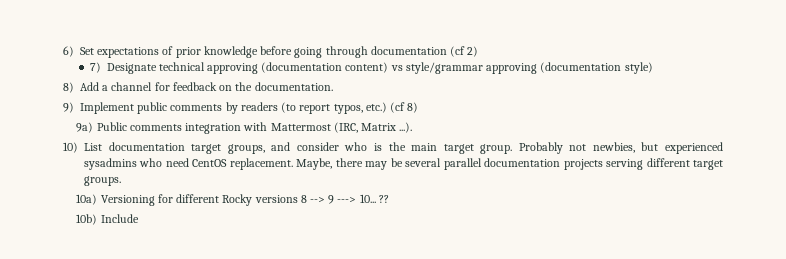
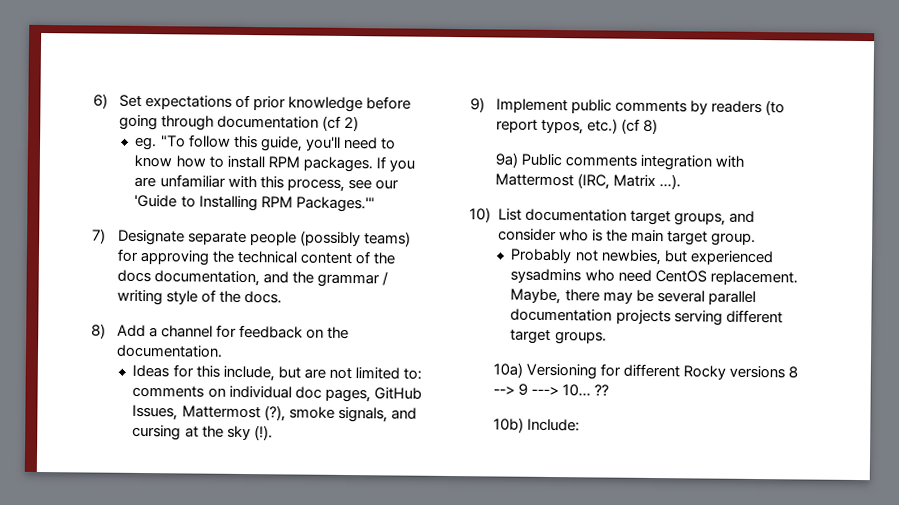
- 7) Designate technical approving (documentation content) vs style/grammar approving (documentation style)
+ eg. "To follow this guide, you'll need to know how to install RPM packages. If you are unfamiliar with this process, see our 'Guide to Installing RPM Packages.'"
+ 7) Designate separate people (possibly teams) for approving the technical content of the docs documentation, and the grammar / writing style of the docs.
+ Ideas for this include, but are not limited to: comments on individual doc pages, GitHub Issues, Mattermost (?), smoke signals, and cursing at the sky (!).
- 10) List documentation target groups, and consider who is the main target group. Probably not newbies, but experienced sysadmins who need CentOS replacement.
+ 10) List documentation target groups, and consider who is the main target group.
+ Probably not newbies, but experienced sysadmins who need CentOS replacement.
- 10b) Include
+ 10b) Include:

